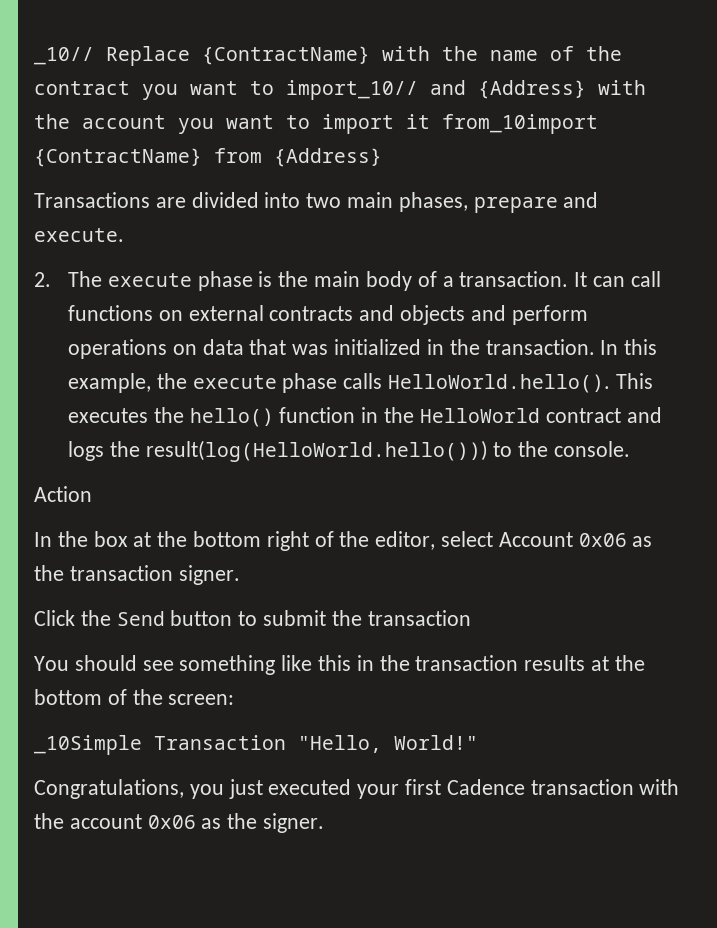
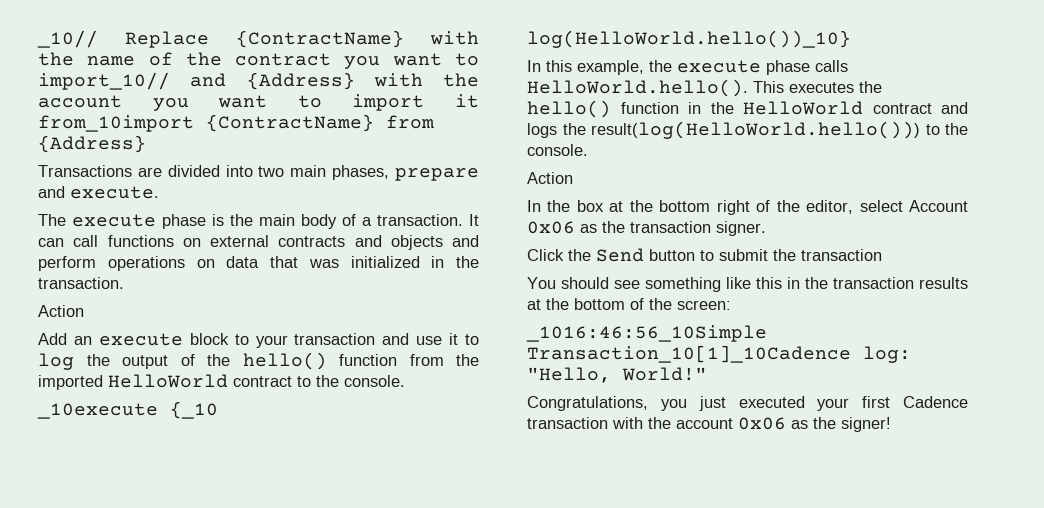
- 2. The execute phase is the main body of a transaction.
+ The execute phase is the main body of a transaction.
- It can call functions on external contracts and objects and perform operations on data that was initialized in the transaction. In this example, the execute phase calls HelloWorld.hello(). This executes the hello() function in the HelloWorld contract and logs the result(log(HelloWorld.hello())) to the console.
+ It can call functions on external contracts and objects and perform operations on data that was initialized in the transaction.
+ Action
+ Add an execute block to your transaction and use it to log the output of the hello() function from the imported HelloWorld contract to the console.
+ _10execute {_10 log(HelloWorld.hello())_10}
+ In this example, the execute phase calls HelloWorld.hello(). This executes the hello() function in the HelloWorld contract and logs the result(log(HelloWorld.hello())) to the console.
- _10Simple Transaction "Hello, World!"
+ _1016:46:56_10Simple Transaction_10[1]_10Cadence log: "Hello, World!"
- Congratulations, you just executed your first Cadence transaction with the account 0x06 as the signer.
+ Congratulations, you just executed your first Cadence transaction with the account 0x06 as the signer!

